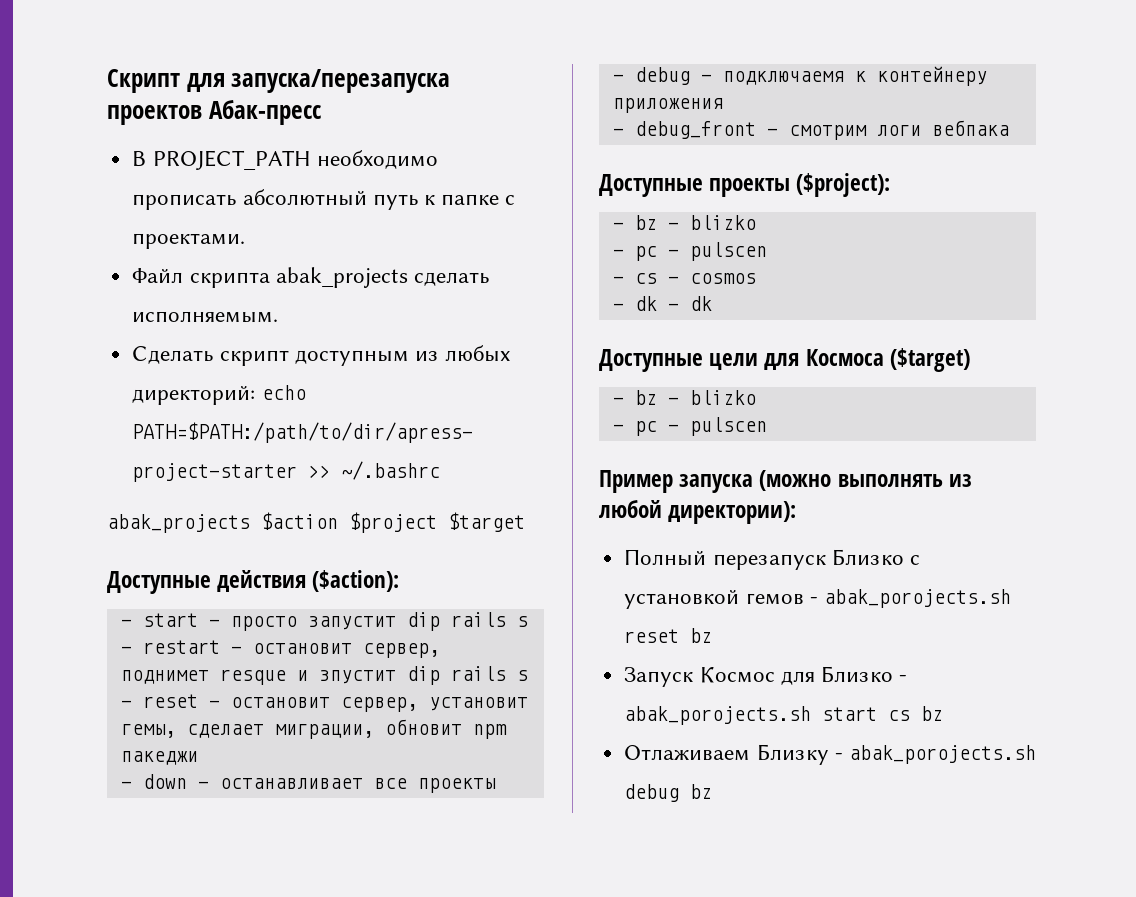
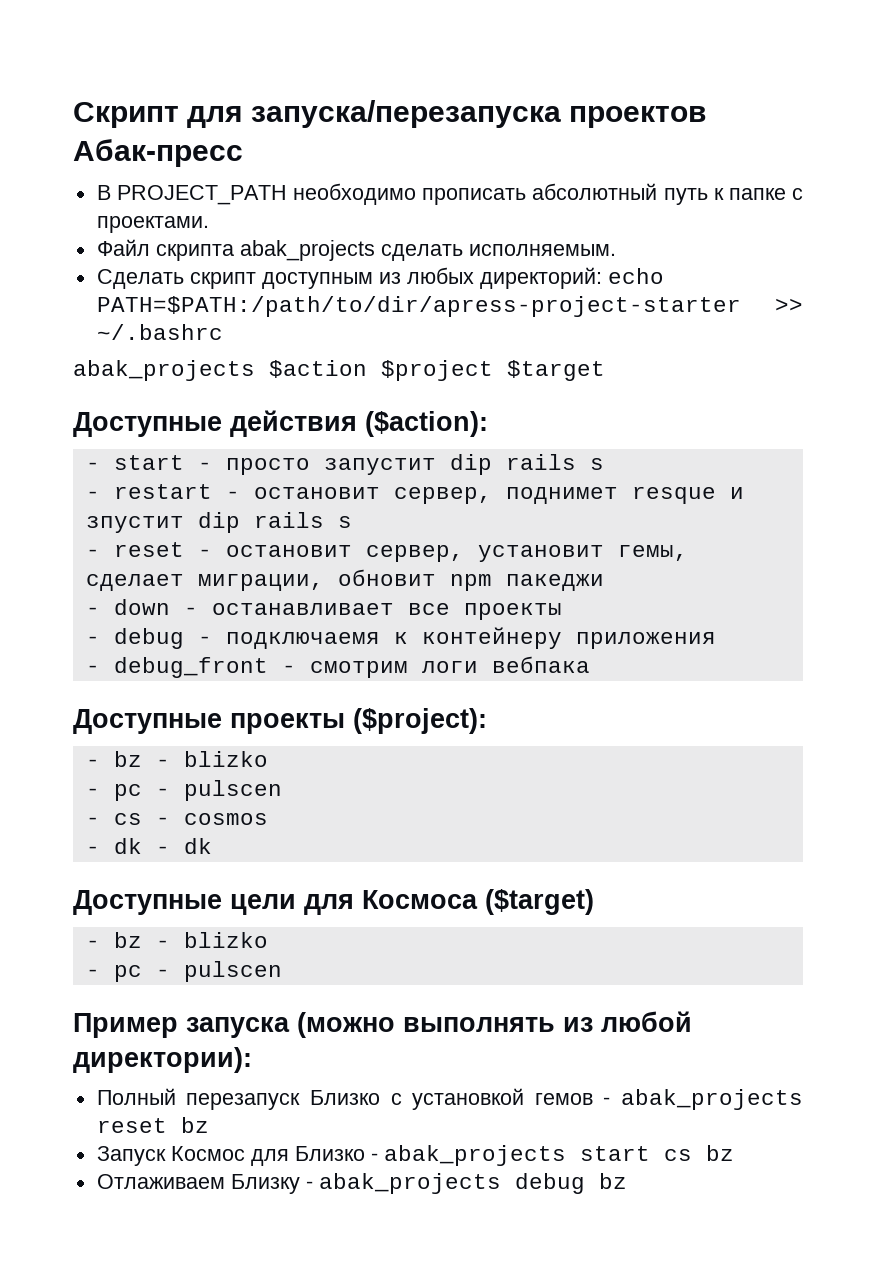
- Полный перезапуск Близко с установкой гемов - abak_porojects.sh reset bz
+ Полный перезапуск Близко с установкой гемов - abak_projects reset bz
- Запуск Космос для Близко - abak_porojects.sh start cs bz
+ Запуск Космос для Близко - abak_projects start cs bz
- Отлаживаем Близку - abak_porojects.sh debug bz
+ Отлаживаем Близку - abak_projects debug bz

